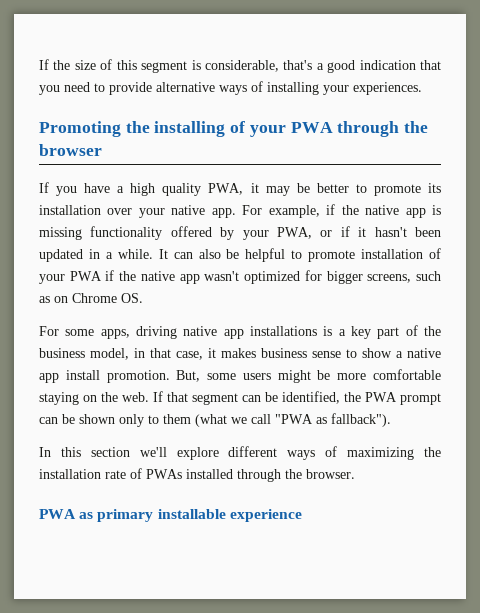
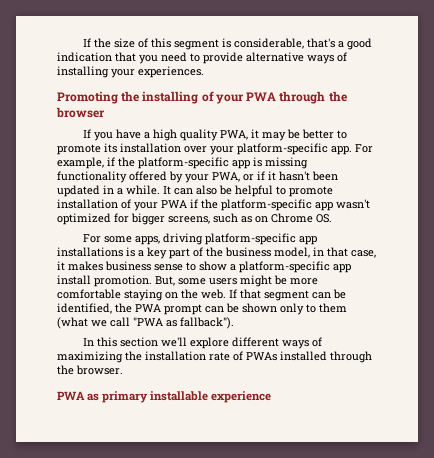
- If you have a high quality PWA, it may be better to promote its installation over your native app.
+ If you have a high quality PWA, it may be better to promote its installation over your platform-specific app.
- For example, if the native app is missing functionality offered by your PWA, or if it hasn't been updated in a while.
+ For example, if the platform-specific app is missing functionality offered by your PWA, or if it hasn't been updated in a while.
- It can also be helpful to promote installation of your PWA if the native app wasn't optimized for bigger screens, such as on Chrome OS.
+ It can also be helpful to promote installation of your PWA if the platform-specific app wasn't optimized for bigger screens, such as on Chrome OS.
- For some apps, driving native app installations is a key part of the business model, in that case, it makes business sense to show a native app install promotion.
+ For some apps, driving platform-specific app installations is a key part of the business model, in that case, it makes business sense to show a platform-specific app install promotion.

